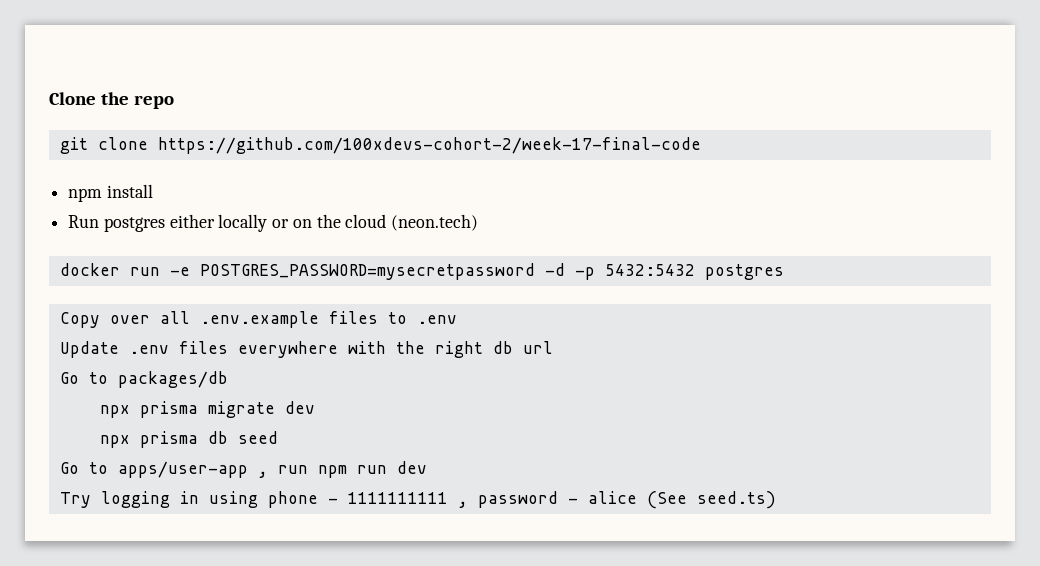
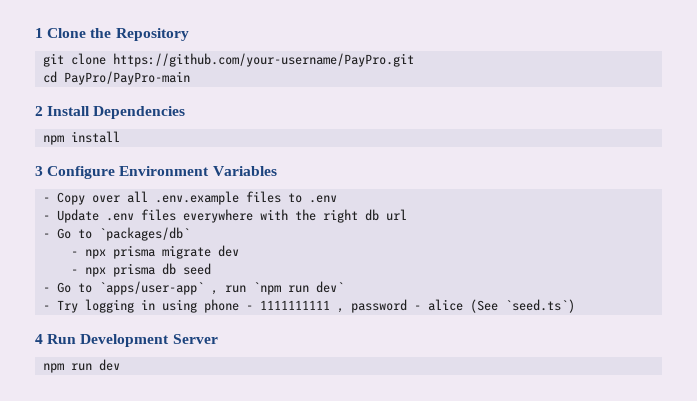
- Clone the repo
+ 1 Clone the Repository
- git clone https://github.com/100xdevs-cohort-2/week-17-final-code
+ git clone https://github.com/your-username/PayPro.git
+ cd PayPro/PayPro-main
+ 2 Install Dependencies
  npm install
- Run postgres either locally or on the cloud (neon.tech)
- docker run -e POSTGRES_PASSWORD=mysecretpassword -d -p 5432:5432 postgres
- Copy over all .env.example files to .env
+ 3 Configure Environment Variables
+ - Copy over all .env.example files to .env
- Update .env files everywhere with the right db url
+ - Update .env files everywhere with the right db url
- Go to packages/db
- npx prisma migrate dev
+ - Go to `packages/db`
+ - npx prisma migrate dev
- npx prisma db seed
+ - npx prisma db seed
- Go to apps/user-app , run npm run dev
- Try logging in using phone - 1111111111 , password - alice (See seed.ts)
+ - Go to `apps/user-app` , run `npm run dev`
+ - Try logging in using phone - 1111111111 , password - alice (See `seed.ts`)
+ 4 Run Development Server
+ npm run dev

